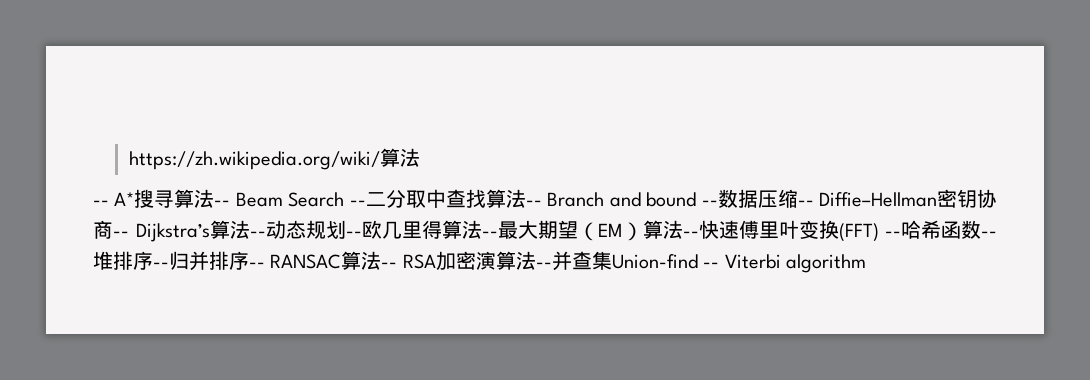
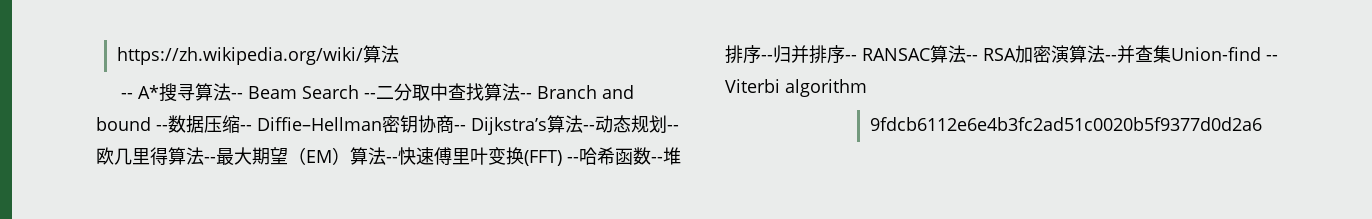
+ 9fdcb6112e6e4b3fc2ad51c0020b5f9377d0d2a6

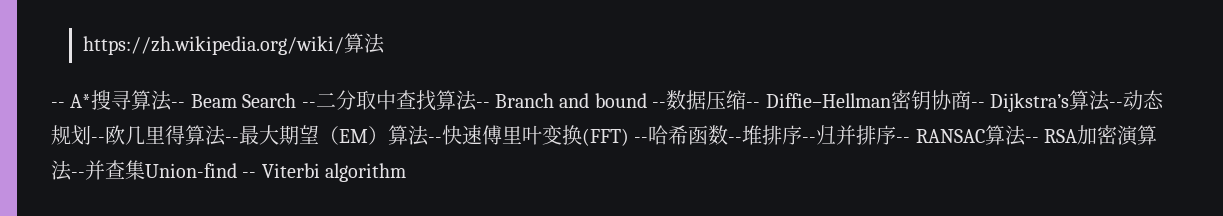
- 9fdcb6112e6e4b3fc2ad51c0020b5f9377d0d2a6

